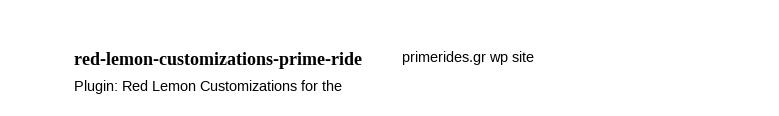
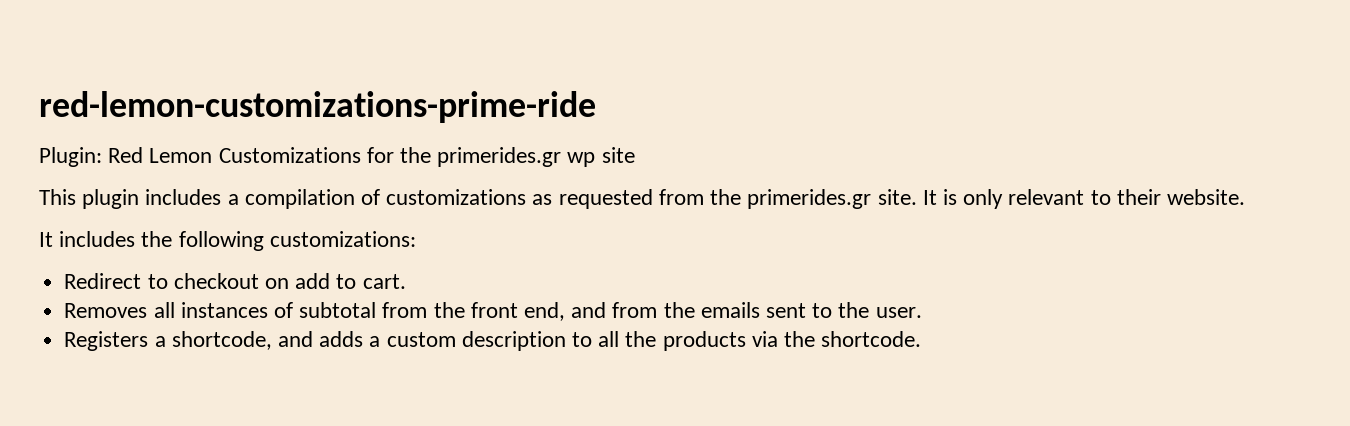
+ This plugin includes a compilation of customizations as requested from the primerides.gr site. It is only relevant to their website.
+ It includes the following customizations:
+ Redirect to checkout on add to cart.
+ Removes all instances of subtotal from the front end, and from the emails sent to the user.
+ Registers a shortcode, and adds a custom description to all the products via the shortcode.

